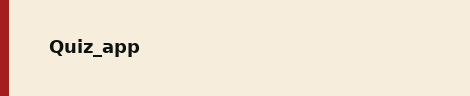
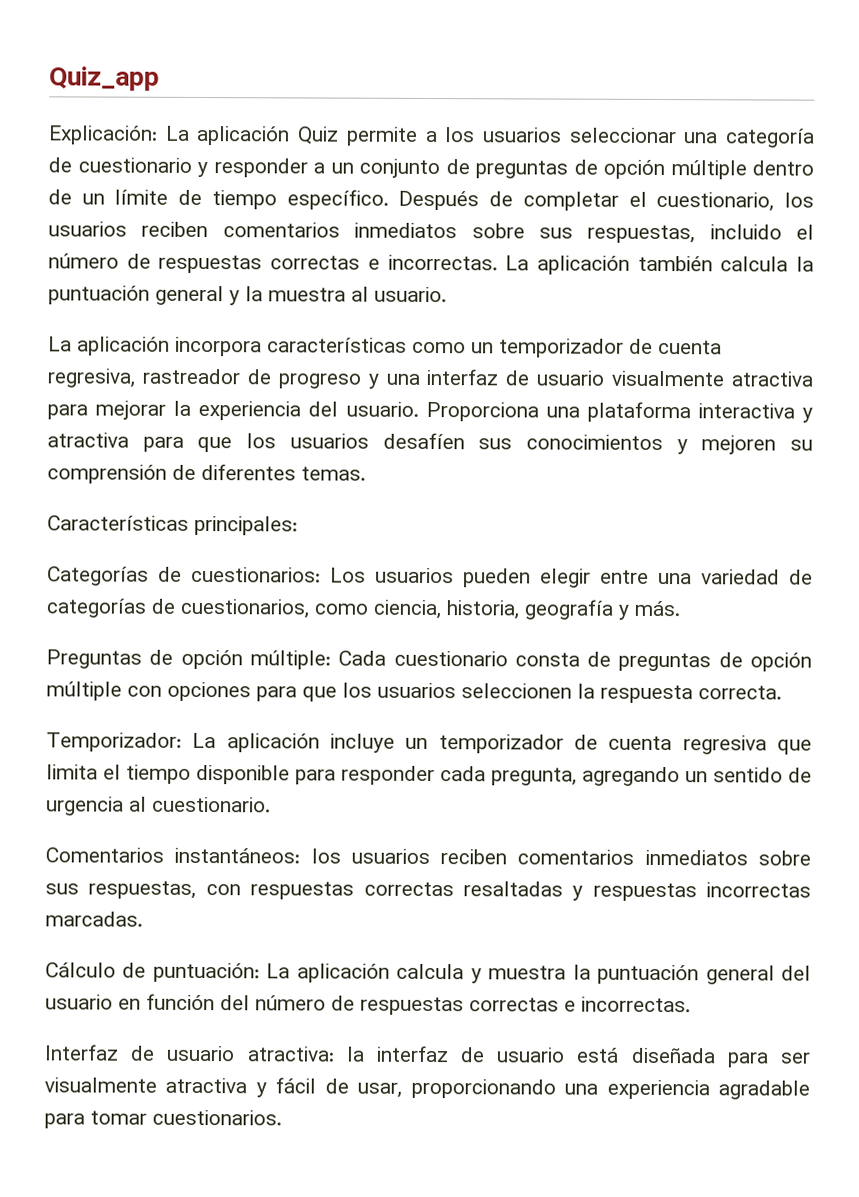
+ Explicación: La aplicación Quiz permite a los usuarios seleccionar una categoría de cuestionario y responder a un conjunto de preguntas de opción múltiple dentro de un límite de tiempo específico. Después de completar el cuestionario, los usuarios reciben comentarios inmediatos sobre sus respuestas, incluido el número de respuestas correctas e incorrectas. La aplicación también calcula la puntuación general y la muestra al usuario.
+ La aplicación incorpora características como un temporizador de cuenta regresiva, rastreador de progreso y una interfaz de usuario visualmente atractiva para mejorar la experiencia del usuario. Proporciona una plataforma interactiva y atractiva para que los usuarios desafíen sus conocimientos y mejoren su comprensión de diferentes temas.
+ Características principales:
+ Categorías de cuestionarios: Los usuarios pueden elegir entre una variedad de categorías de cuestionarios, como ciencia, historia, geografía y más.
+ Preguntas de opción múltiple: Cada cuestionario consta de preguntas de opción múltiple con opciones para que los usuarios seleccionen la respuesta correcta.
+ Temporizador: La aplicación incluye un temporizador de cuenta regresiva que limita el tiempo disponible para responder cada pregunta, agregando un sentido de urgencia al cuestionario.
+ Comentarios instantáneos: los usuarios reciben comentarios inmediatos sobre sus respuestas, con respuestas correctas resaltadas y respuestas incorrectas marcadas.
+ Cálculo de puntuación: La aplicación calcula y muestra la puntuación general del usuario en función del número de respuestas correctas e incorrectas.
+ Interfaz de usuario atractiva: la interfaz de usuario está diseñada para ser visualmente atractiva y fácil de usar, proporcionando una experiencia agradable para tomar cuestionarios.

